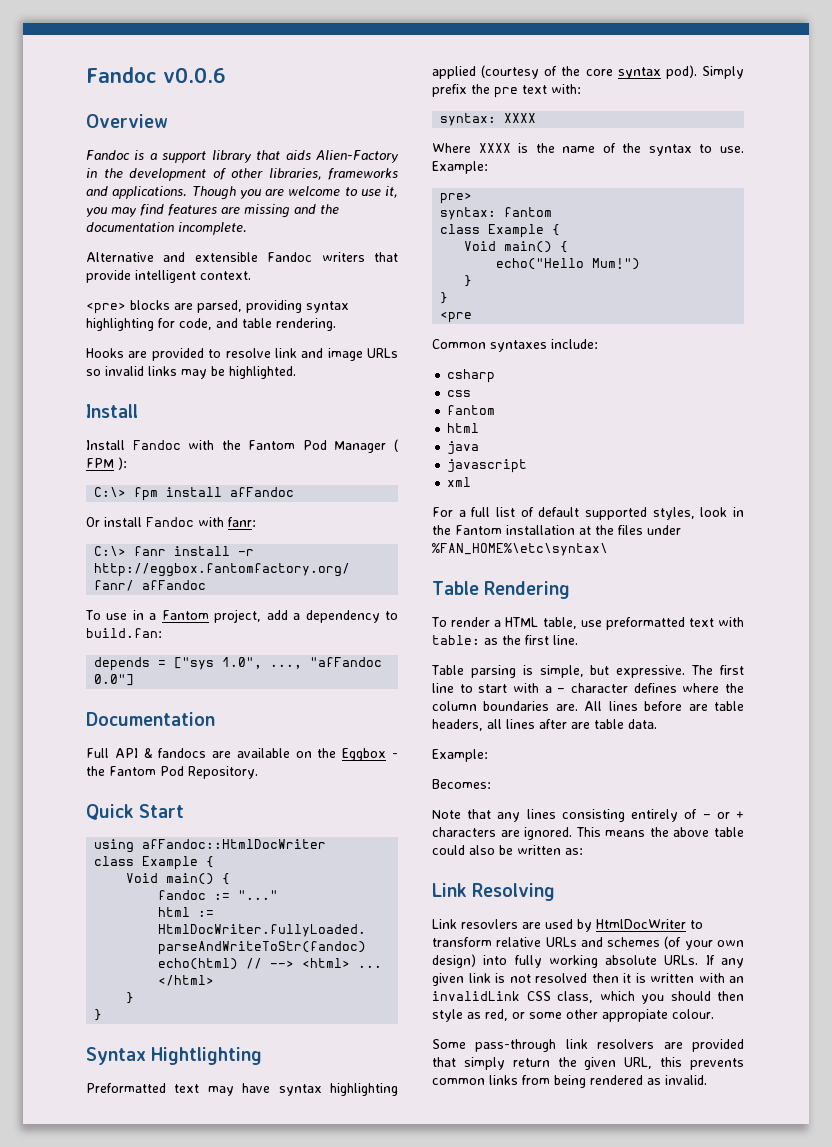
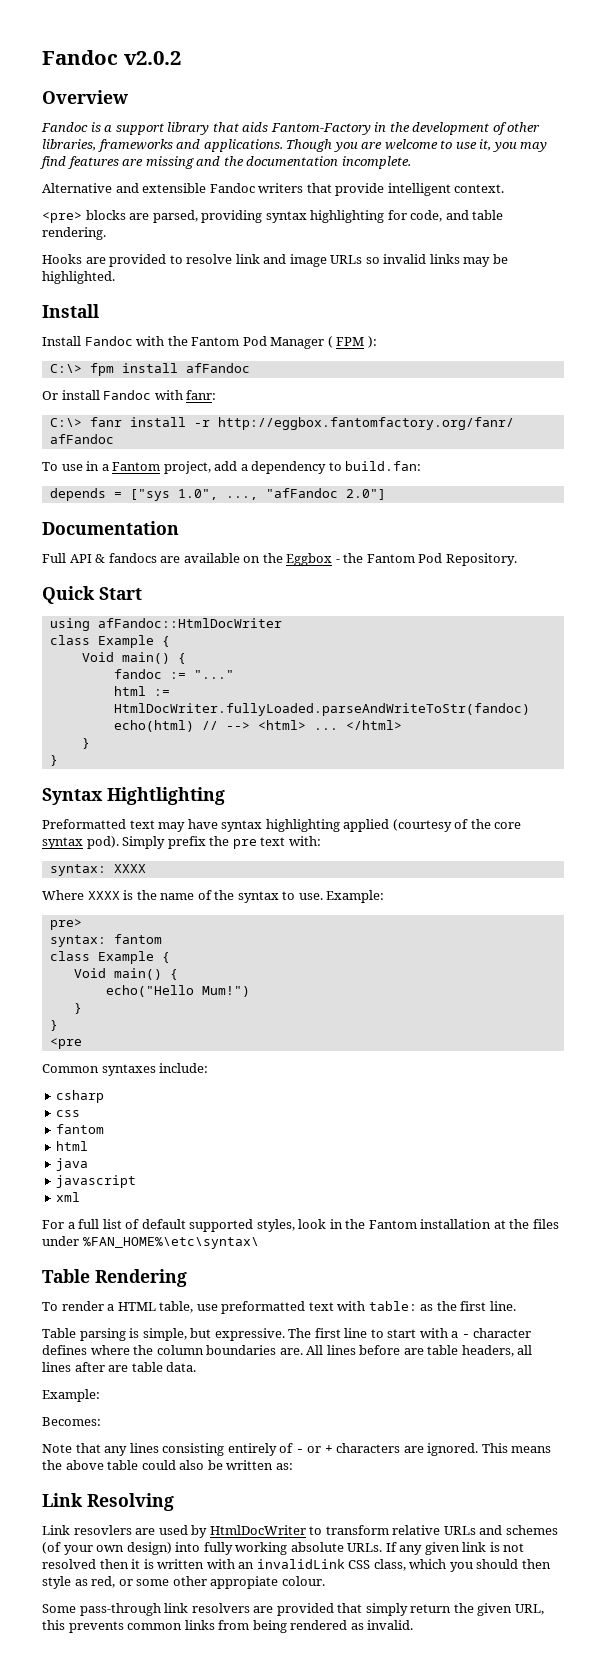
- Fandoc v0.0.6
+ Fandoc v2.0.2
- Fandoc is a support library that aids Alien-Factory in the development of other libraries, frameworks and applications.
+ Fandoc is a support library that aids Fantom-Factory in the development of other libraries, frameworks and applications.
- depends = ["sys 1.0", ..., "afFandoc 0.0"]
+ depends = ["sys 1.0", ..., "afFandoc 2.0"]

